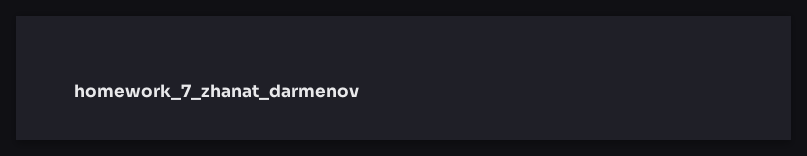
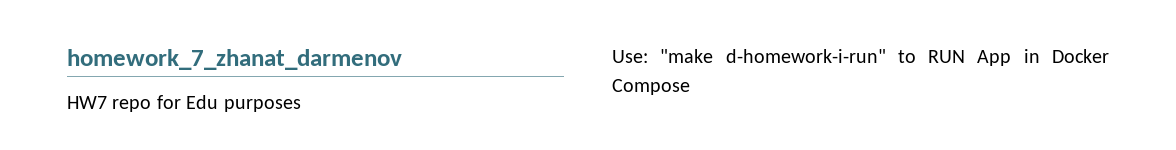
+ HW7 repo for Edu purposes
+ Use: "make d-homework-i-run" to RUN App in Docker Compose

